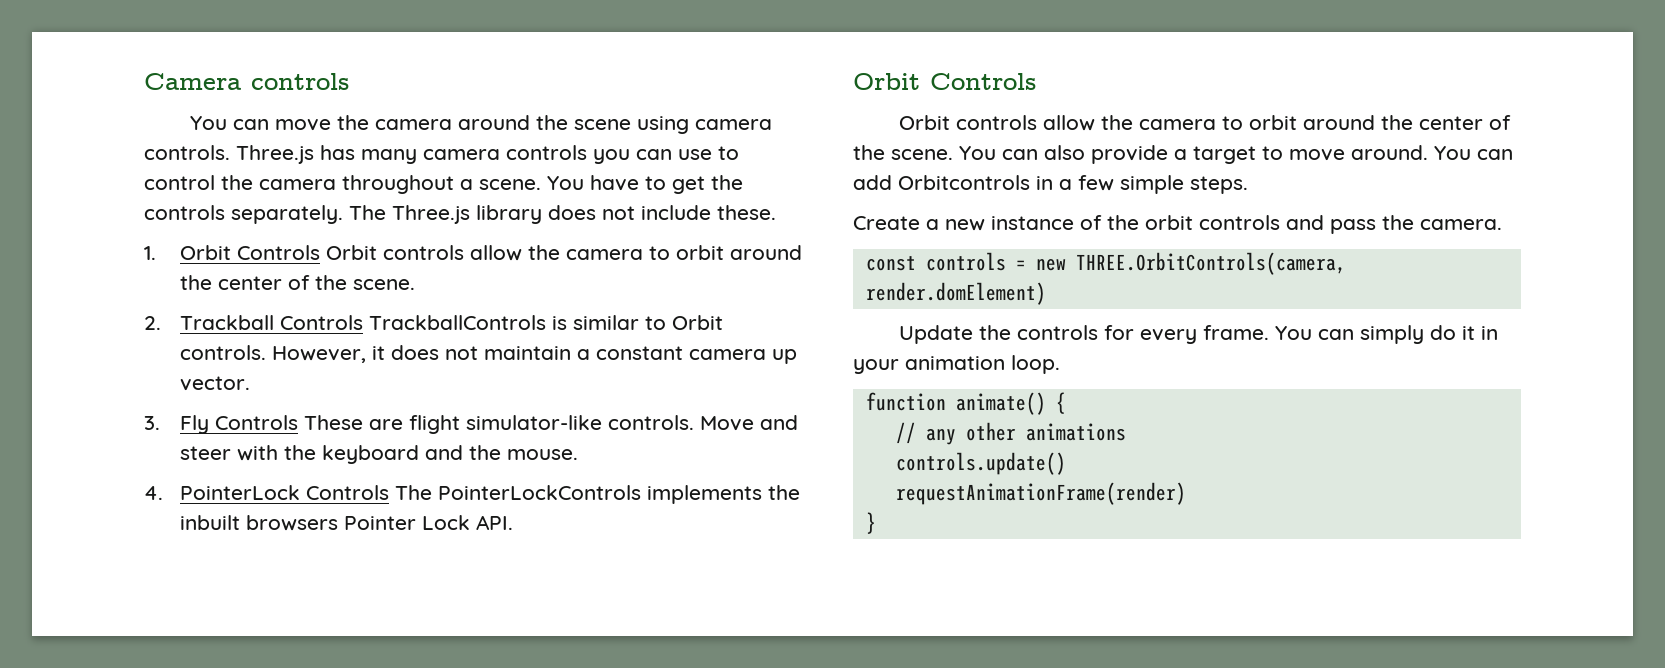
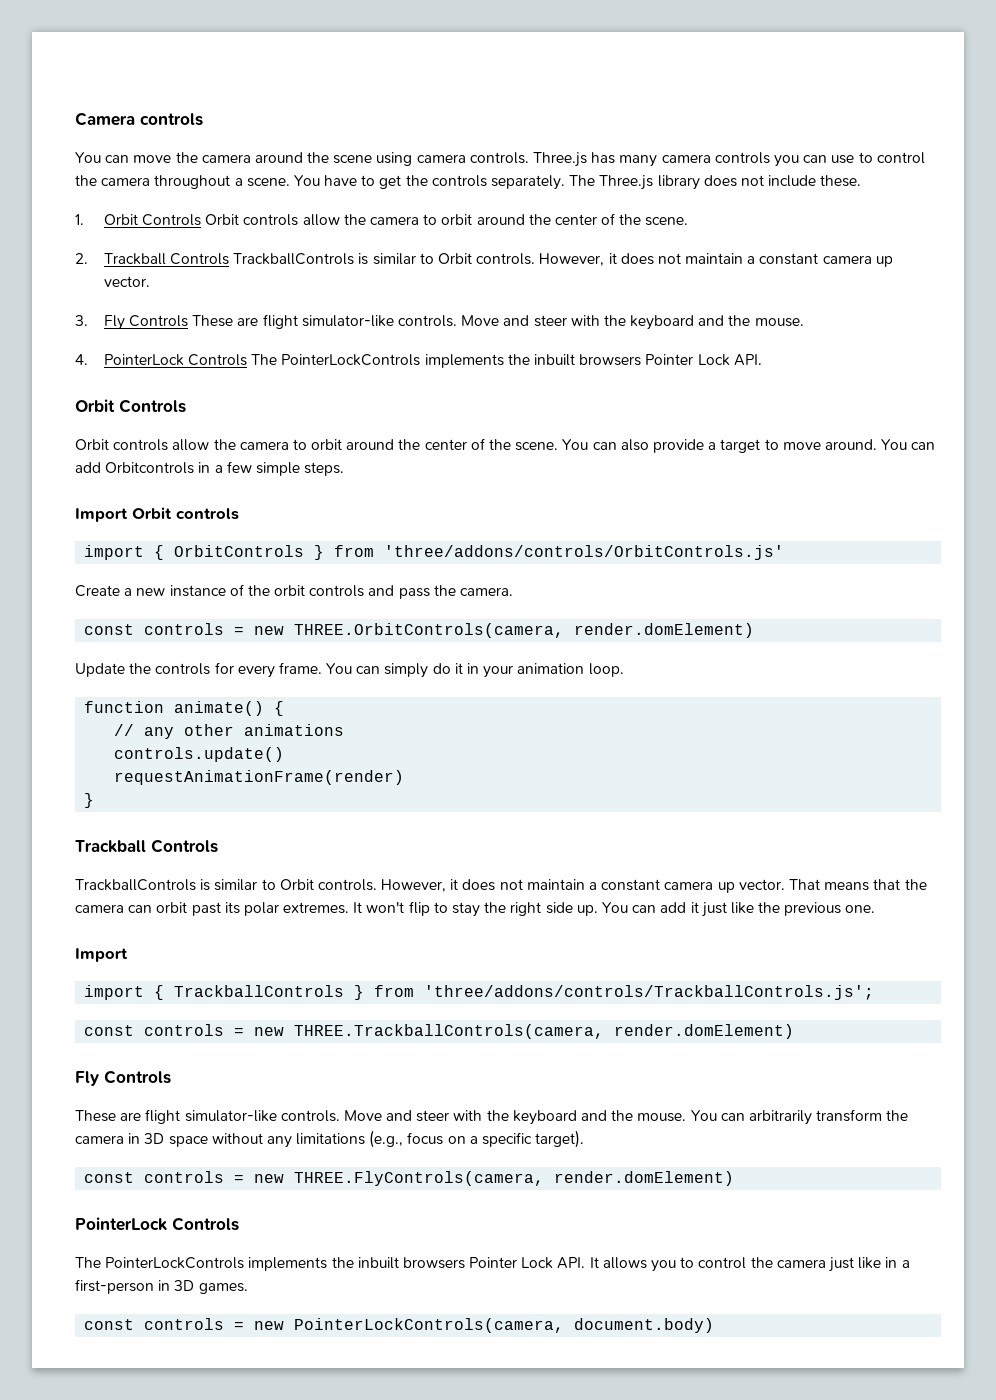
+ Import Orbit controls
+ import { OrbitControls } from 'three/addons/controls/OrbitControls.js'
  requestAnimationFrame(render)
  }
+ Trackball Controls
+ TrackballControls is similar to Orbit controls. However, it does not maintain a constant camera up vector. That means that the camera can orbit past its polar extremes. It won't flip to stay the right side up. You can add it just like the previous one.
+ Import
+ import { TrackballControls } from 'three/addons/controls/TrackballControls.js';
+ const controls = new THREE.TrackballControls(camera, render.domElement)
+ Fly Controls
+ These are flight simulator-like controls. Move and steer with the keyboard and the mouse. You can arbitrarily transform the camera in 3D space without any limitations (e.g., focus on a specific target).
+ const controls = new THREE.FlyControls(camera, render.domElement)
+ PointerLock Controls
+ The PointerLockControls implements the inbuilt browsers Pointer Lock API. It allows you to control the camera just like in a first-person in 3D games.
+ const controls = new PointerLockControls(camera, document.body)

